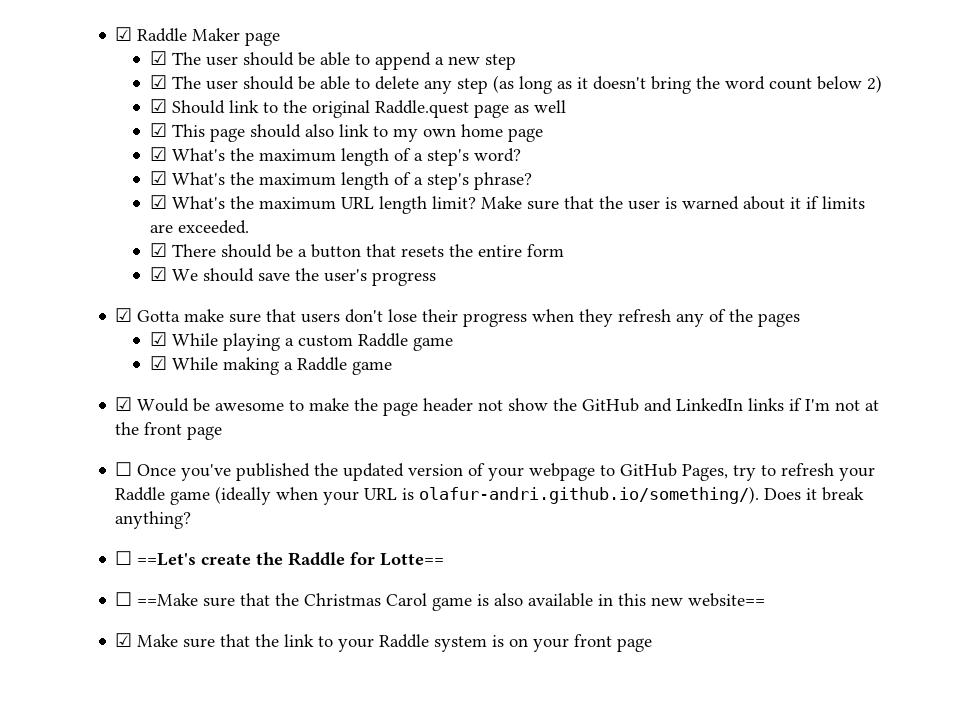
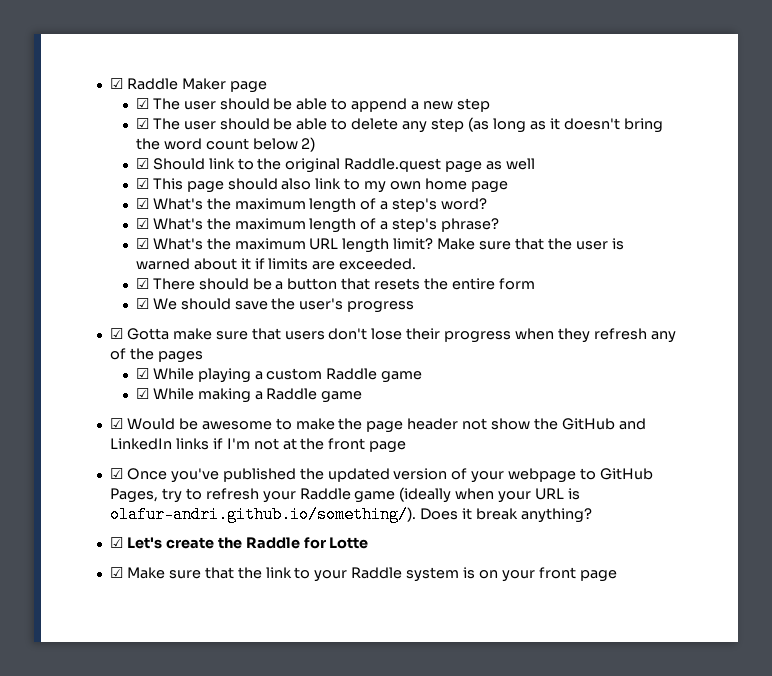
- ☐ Once you've published the updated version of your webpage to GitHub Pages, try to refresh your Raddle game (ideally when your URL is olafur-andri.github.io/something/). Does it break anything?
+ ☑ Once you've published the updated version of your webpage to GitHub Pages, try to refresh your Raddle game (ideally when your URL is olafur-andri.github.io/something/). Does it break anything?
- ☐ ==Let's create the Raddle for Lotte==
- ☐ ==Make sure that the Christmas Carol game is also available in this new website==
+ ☑ Let's create the Raddle for Lotte

